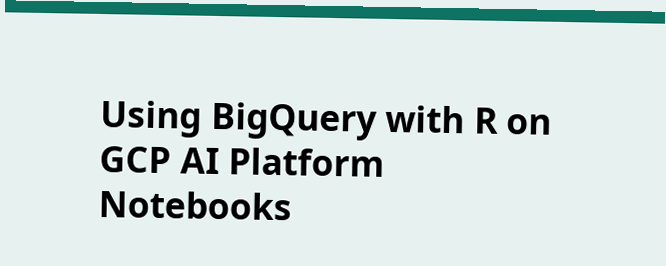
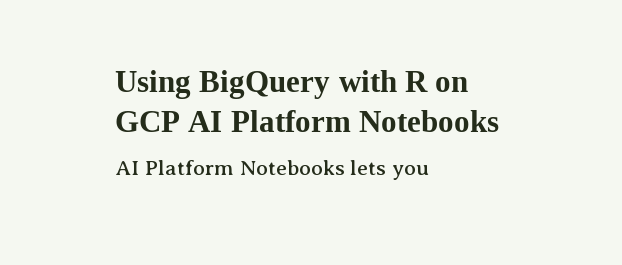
+ AI Platform Notebooks lets you

